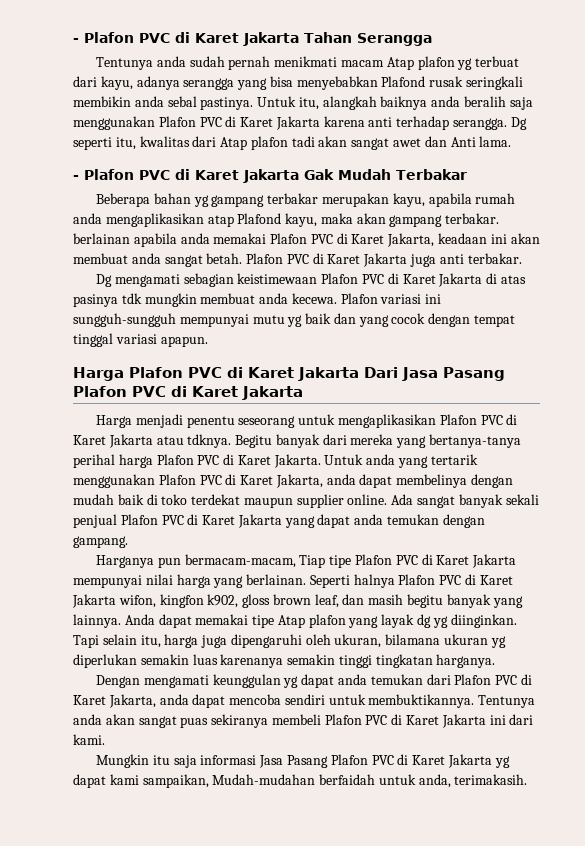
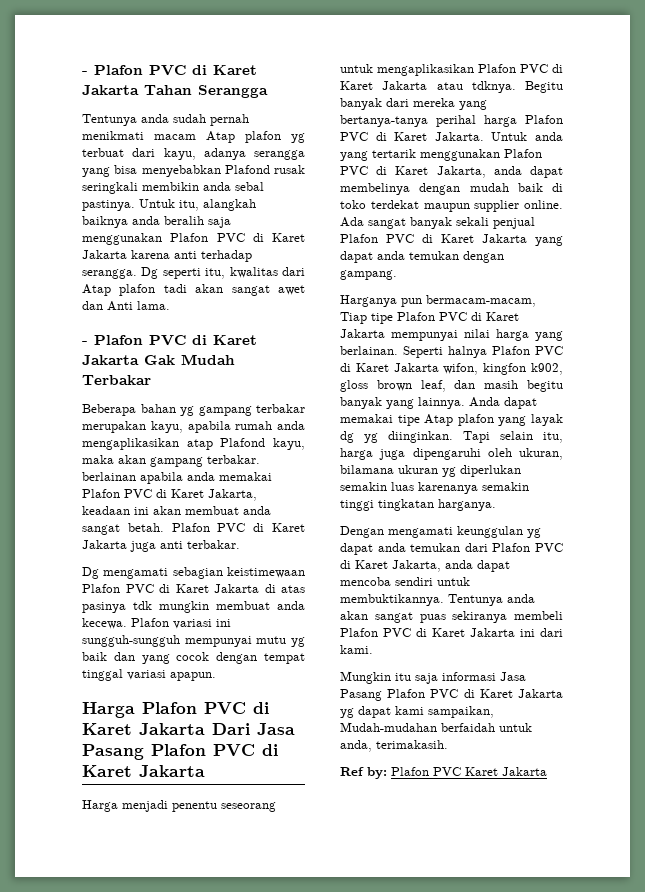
+ Ref by: Plafon PVC Karet Jakarta

